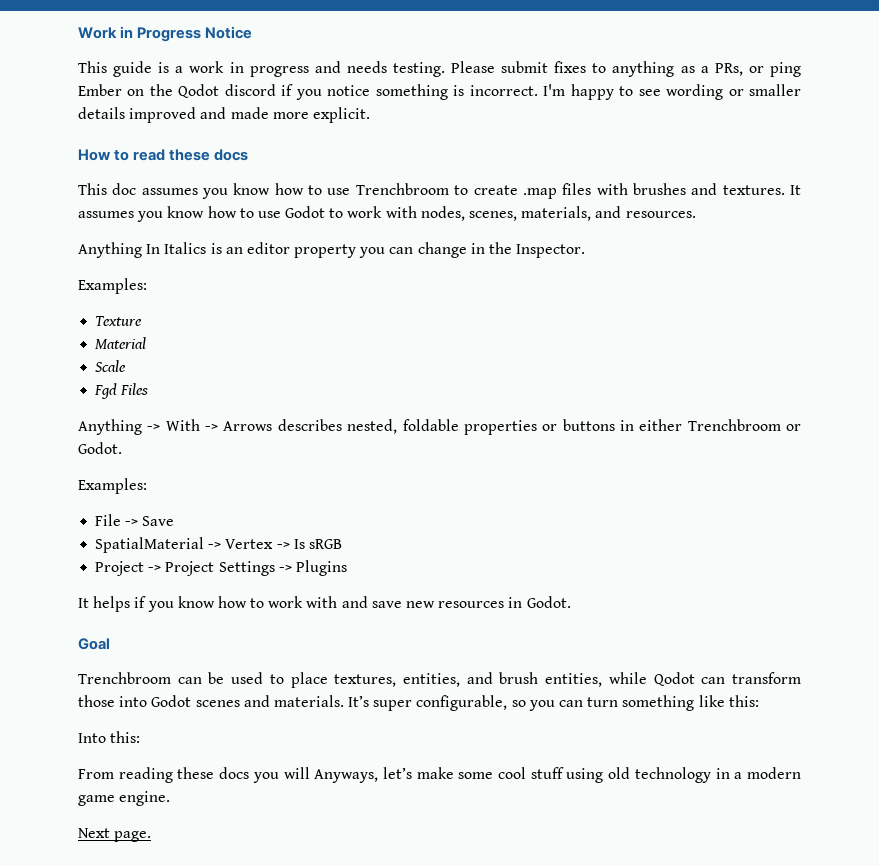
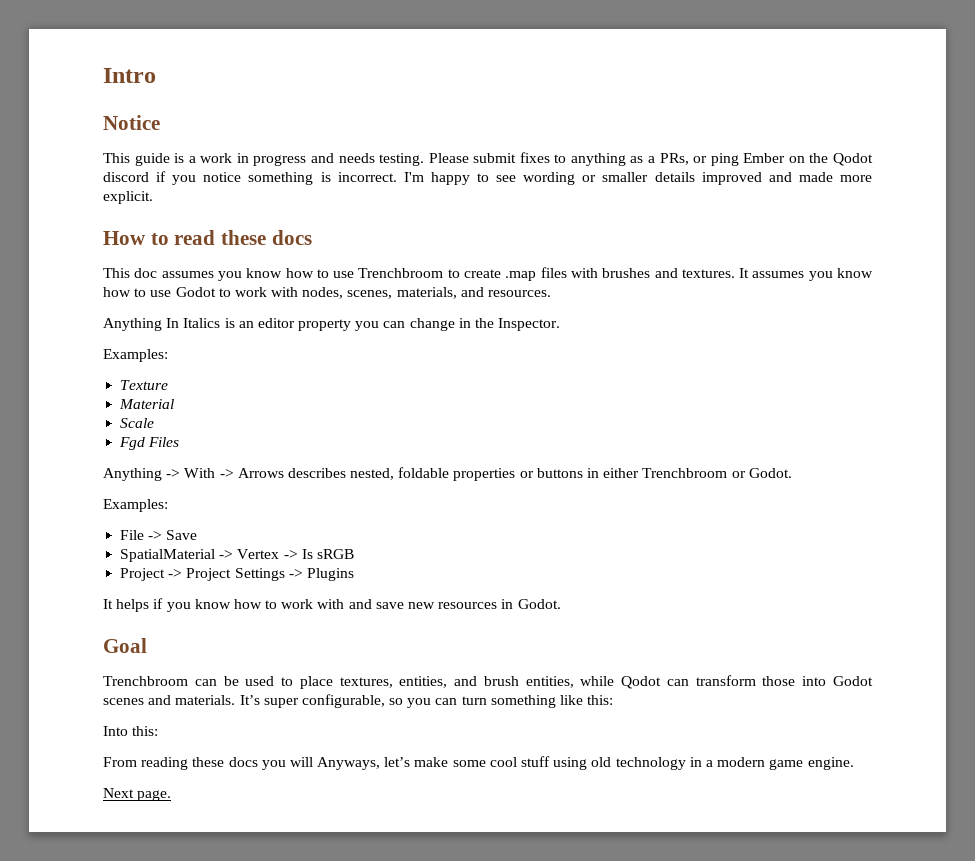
- Work in Progress Notice
+ Intro
+ Notice

